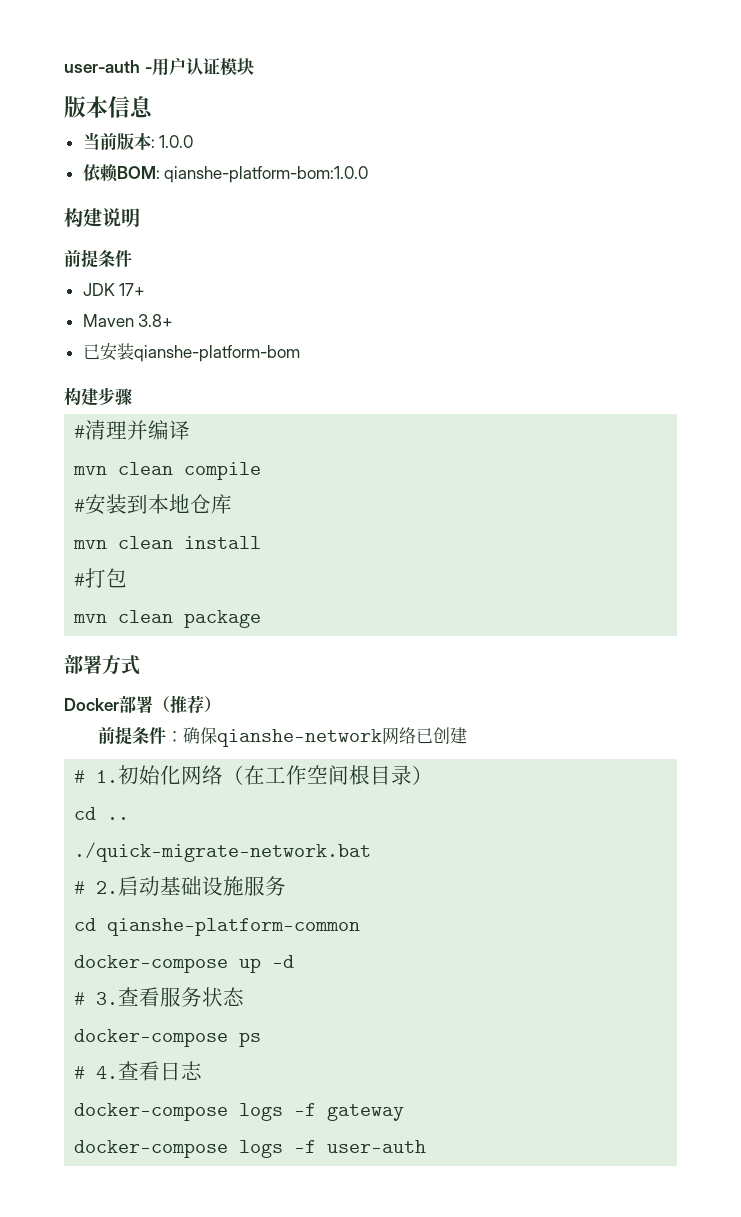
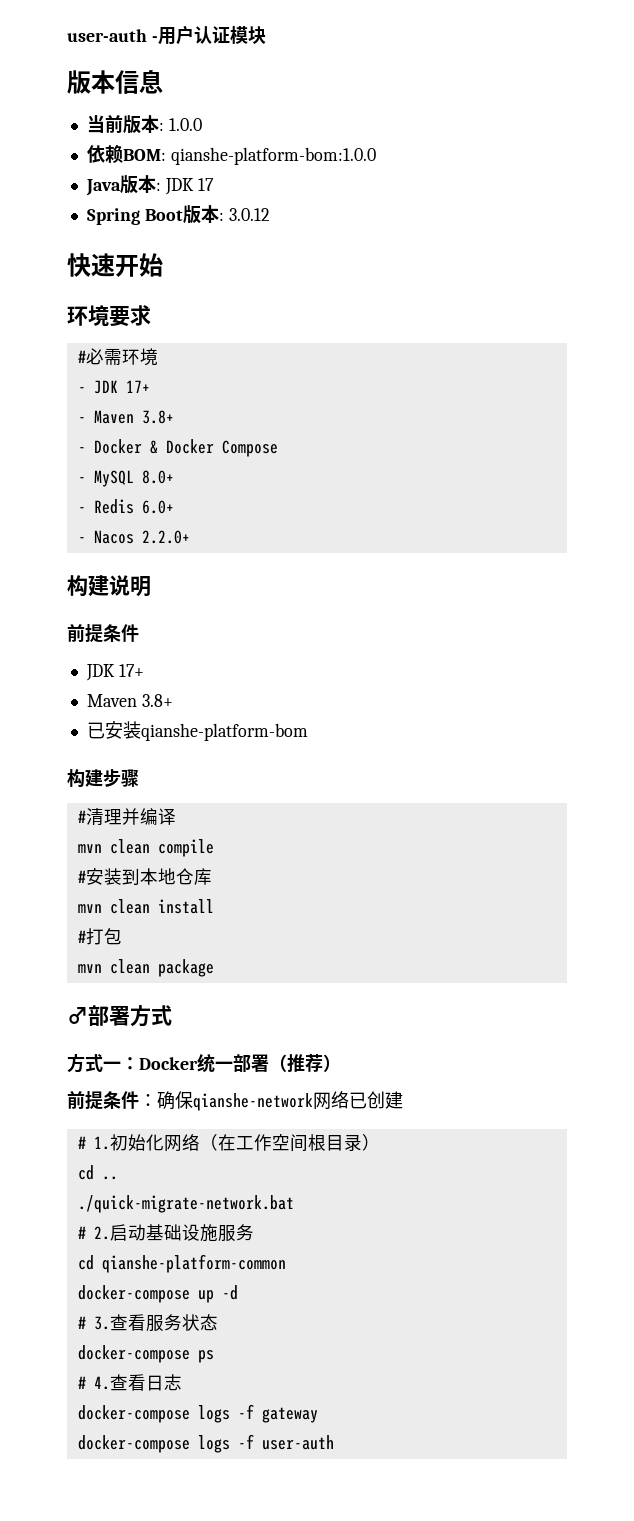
+ Java版本: JDK 17
+ Spring Boot版本: 3.0.12
+ 快速开始
+ 环境要求
+ #必需环境
+ - JDK 17+
+ - Maven 3.8+
+ - Docker & Docker Compose
+ - MySQL 8.0+
+ - Redis 6.0+
+ - Nacos 2.2.0+
- 部署方式
+ ♂部署方式
- Docker部署（推荐）
+ 方式一：Docker统一部署（推荐）

